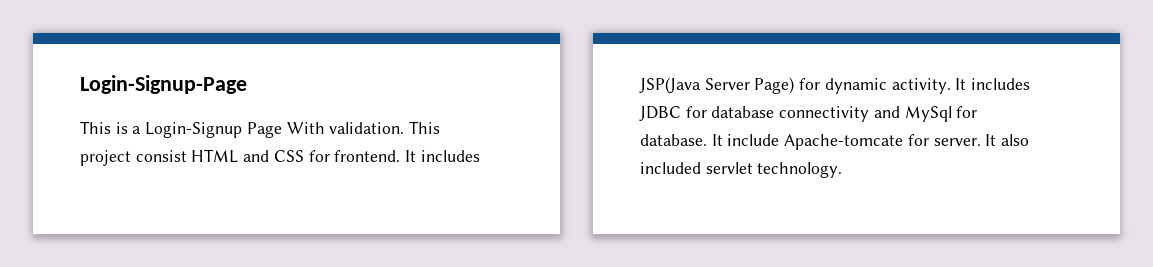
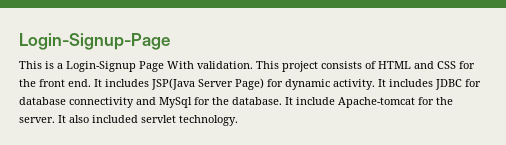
- This project consist HTML and CSS for frontend.
+ This project consists of HTML and CSS for the front end.
- It includes JDBC for database connectivity and MySql for database.
+ It includes JDBC for database connectivity and MySql for the database.
- It include Apache-tomcate for server.
+ It include Apache-tomcat for the server.

